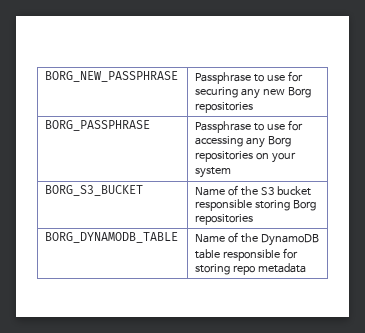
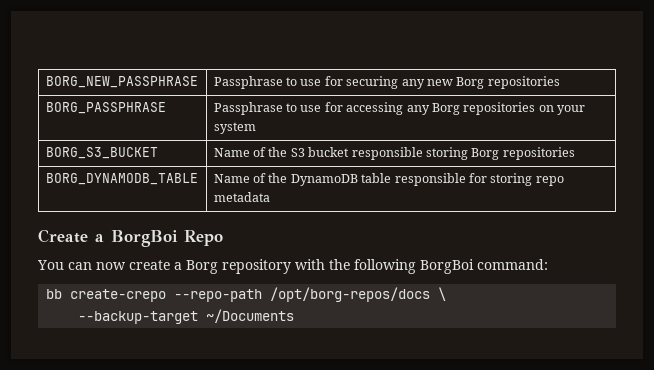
+ Create a BorgBoi Repo
+ You can now create a Borg repository with the following BorgBoi command:
+ bb create-crepo --repo-path /opt/borg-repos/docs \
+ --backup-target ~/Documents

